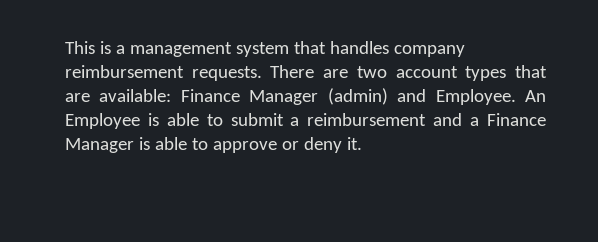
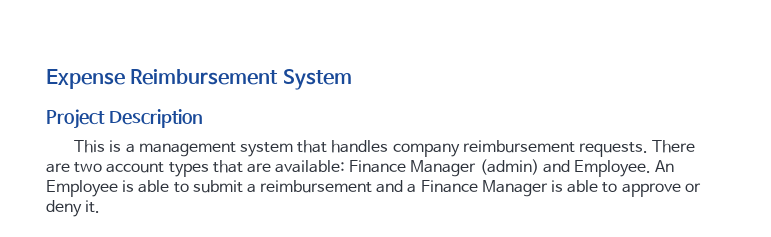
+ Expense Reimbursement System
+ Project Description

